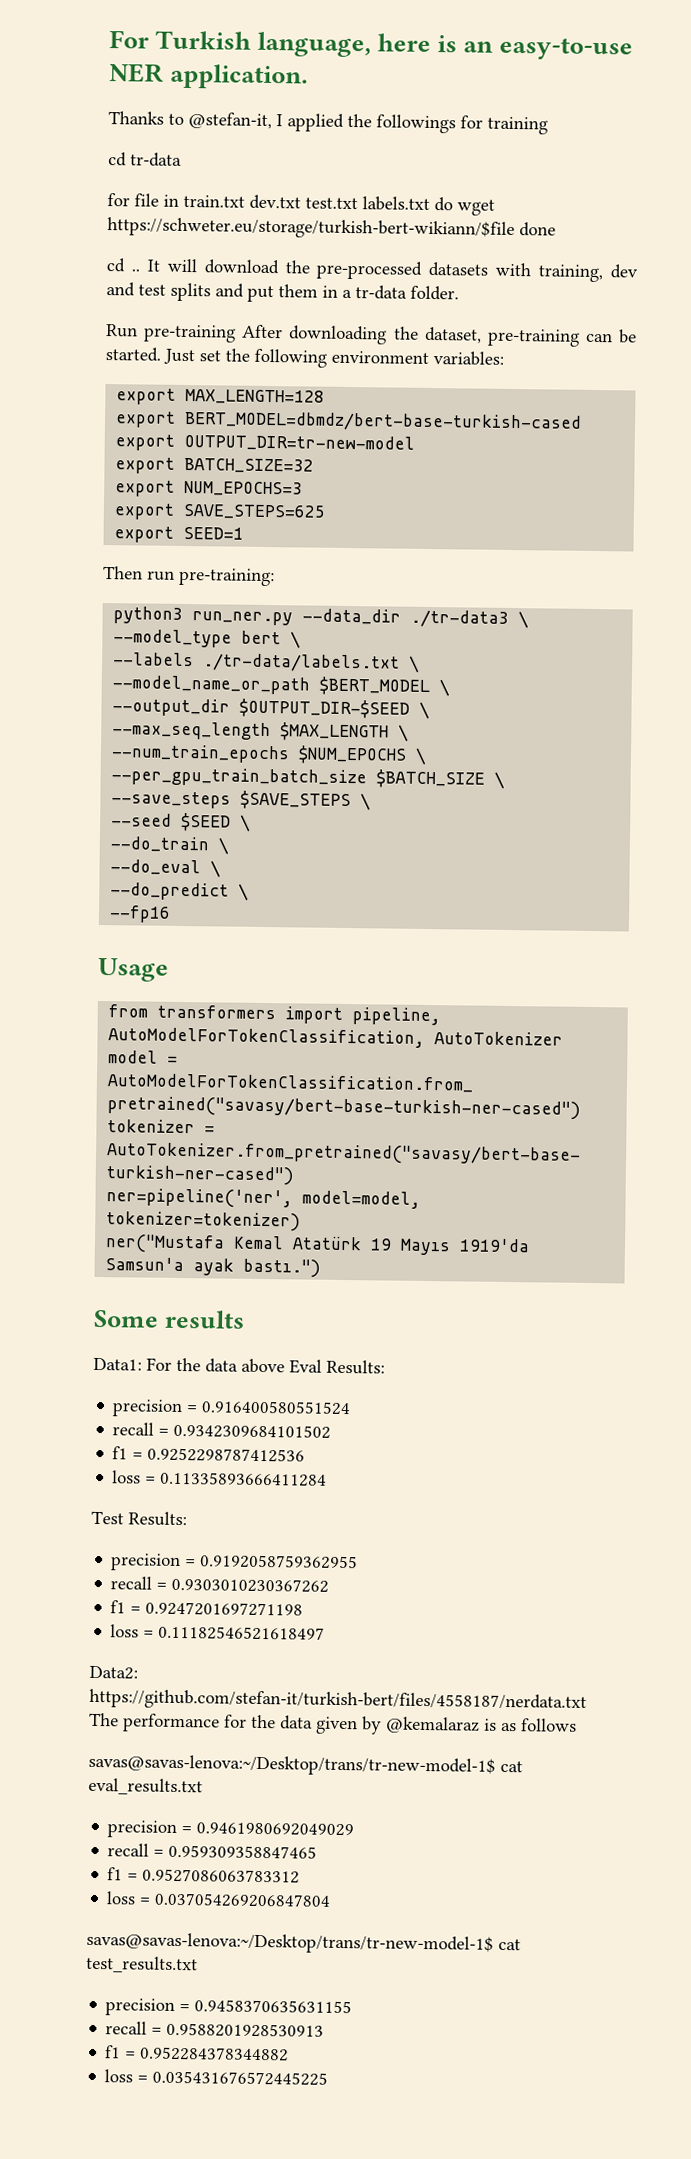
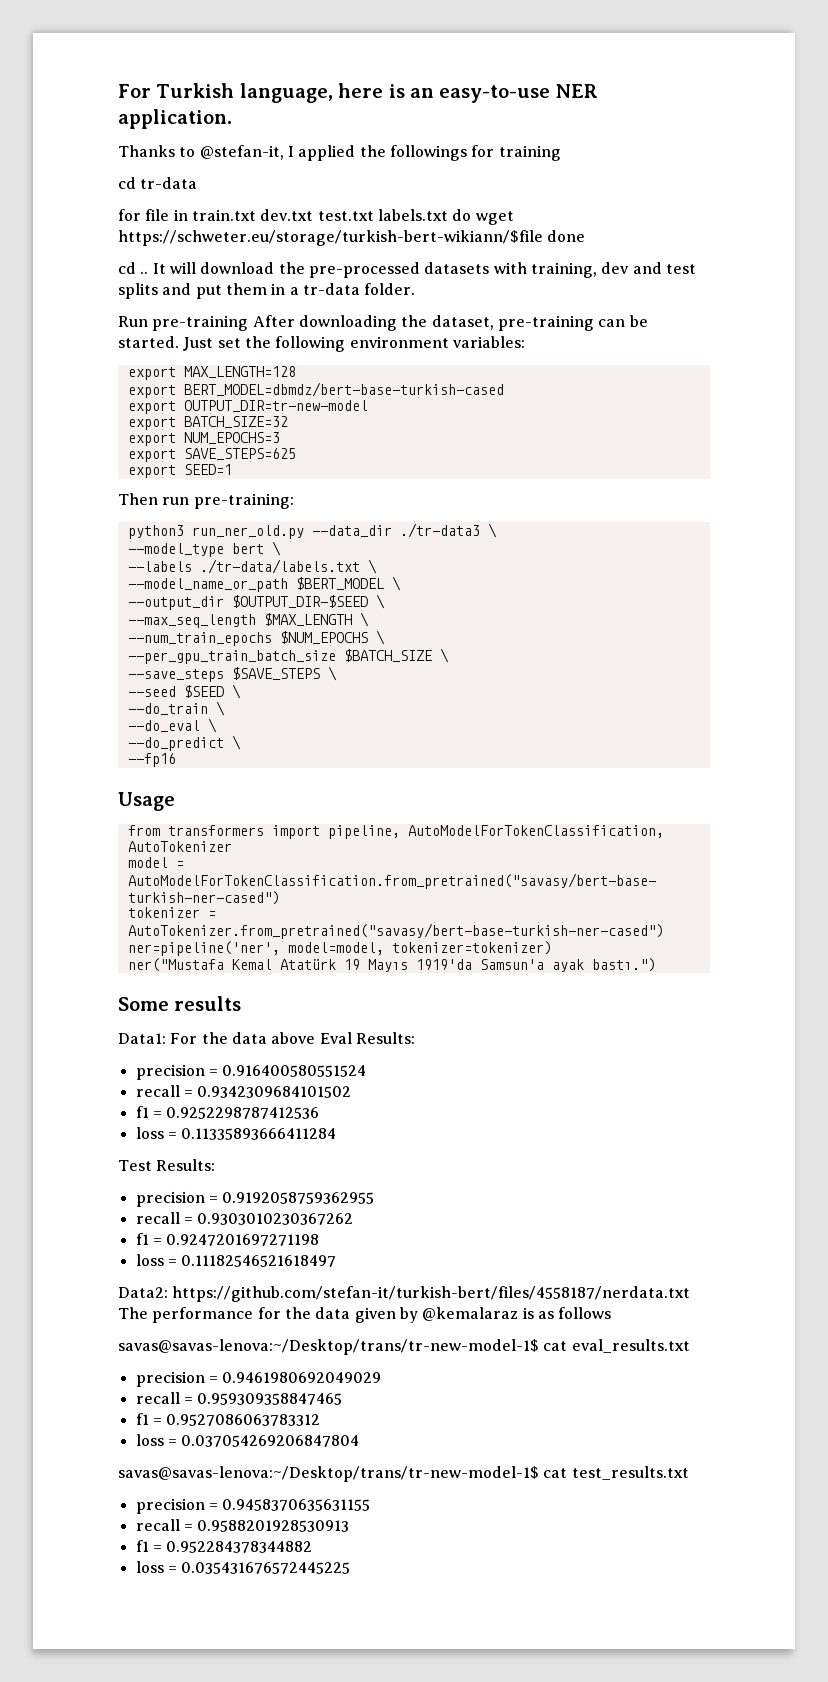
- python3 run_ner.py --data_dir ./tr-data3 \
+ python3 run_ner_old.py --data_dir ./tr-data3 \

